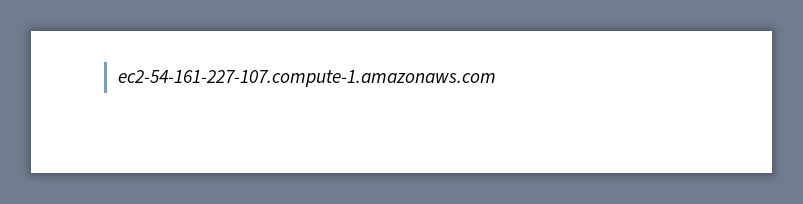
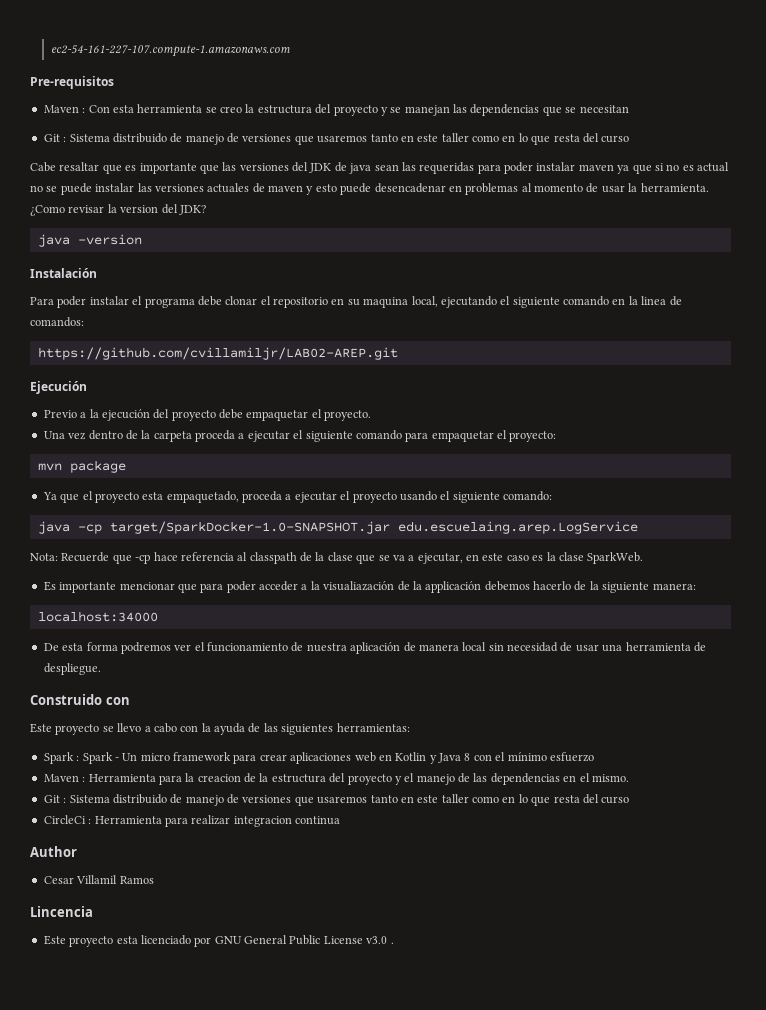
+ Pre-requisitos
+ Maven : Con esta herramienta se creo la estructura del proyecto y se manejan las dependencias que se necesitan
+ Git : Sistema distribuido de manejo de versiones que usaremos tanto en este taller como en lo que resta del curso
+ Cabe resaltar que es importante que las versiones del JDK de java sean las requeridas para poder instalar maven ya que si no es actual no se puede instalar las versiones actuales de maven y esto puede desencadenar en problemas al momento de usar la herramienta. ¿Como revisar la version del JDK?
+ java -version
+ Instalación
+ Para poder instalar el programa debe clonar el repositorio en su maquina local, ejecutando el siguiente comando en la linea de comandos:
+ https://github.com/cvillamiljr/LAB02-AREP.git
+ Ejecución
+ Previo a la ejecución del proyecto debe empaquetar el proyecto.
+ Una vez dentro de la carpeta proceda a ejecutar el siguiente comando para empaquetar el proyecto:
+ mvn package
+ Ya que el proyecto esta empaquetado, proceda a ejecutar el proyecto usando el siguiente comando:
+ java -cp target/SparkDocker-1.0-SNAPSHOT.jar edu.escuelaing.arep.LogService
+ Nota: Recuerde que -cp hace referencia al classpath de la clase que se va a ejecutar, en este caso es la clase SparkWeb.
+ Es importante mencionar que para poder acceder a la visualiazación de la applicación debemos hacerlo de la siguiente manera:
+ localhost:34000
+ De esta forma podremos ver el funcionamiento de nuestra aplicación de manera local sin necesidad de usar una herramienta de despliegue.
+ Construido con
+ Este proyecto se llevo a cabo con la ayuda de las siguientes herramientas:
+ Spark : Spark - Un micro framework para crear aplicaciones web en Kotlin y Java 8 con el mínimo esfuerzo
+ Maven : Herramienta para la creacion de la estructura del proyecto y el manejo de las dependencias en el mismo.
+ Git : Sistema distribuido de manejo de versiones que usaremos tanto en este taller como en lo que resta del curso
+ CircleCi : Herramienta para realizar integracion continua
+ Author
+ Cesar Villamil Ramos
+ Lincencia
+ Este proyecto esta licenciado por GNU General Public License v3.0 .

